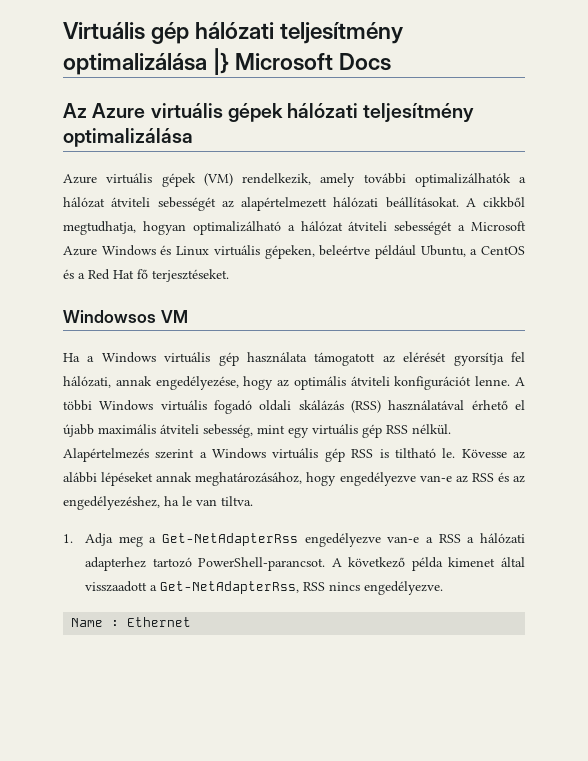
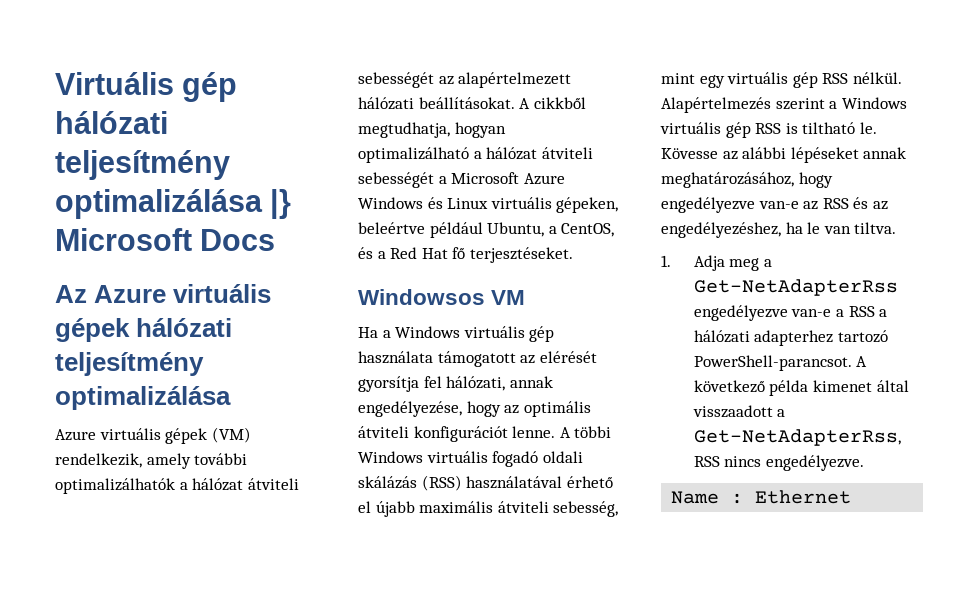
- A cikkből megtudhatja, hogyan optimalizálható a hálózat átviteli sebességét a Microsoft Azure Windows és Linux virtuális gépeken, beleértve például Ubuntu, a CentOS és a Red Hat fő terjesztéseket.
+ A cikkből megtudhatja, hogyan optimalizálható a hálózat átviteli sebességét a Microsoft Azure Windows és Linux virtuális gépeken, beleértve például Ubuntu, a CentOS, és a Red Hat fő terjesztéseket.

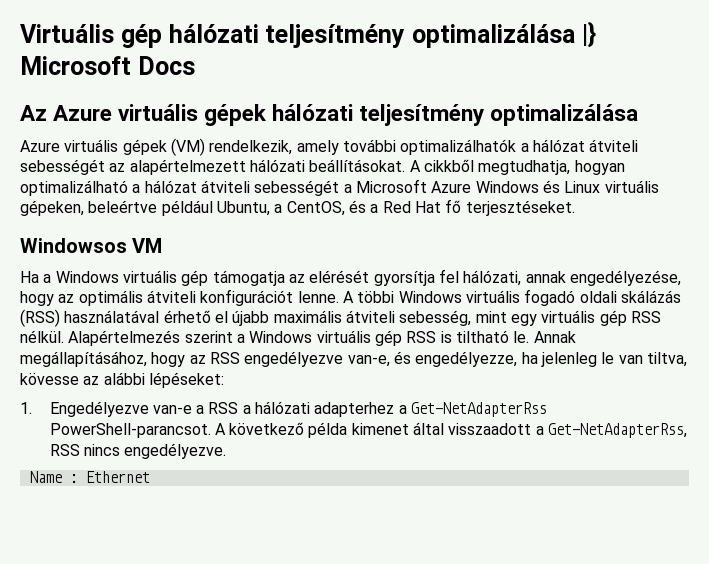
- Ha a Windows virtuális gép használata támogatott az elérését gyorsítja fel hálózati, annak engedélyezése, hogy az optimális átviteli konfigurációt lenne.
+ Ha a Windows virtuális gép támogatja az elérését gyorsítja fel hálózati, annak engedélyezése, hogy az optimális átviteli konfigurációt lenne.
- Kövesse az alábbi lépéseket annak meghatározásához, hogy engedélyezve van-e az RSS és az engedélyezéshez, ha le van tiltva.
- 1. Adja meg a Get-NetAdapterRss engedélyezve van-e a RSS a hálózati adapterhez tartozó PowerShell-parancsot.
+ Annak megállapításához, hogy az RSS engedélyezve van-e, és engedélyezze, ha jelenleg le van tiltva, kövesse az alábbi lépéseket:
+ 1. Engedélyezve van-e a RSS a hálózati adapterhez a Get-NetAdapterRss PowerShell-parancsot.

